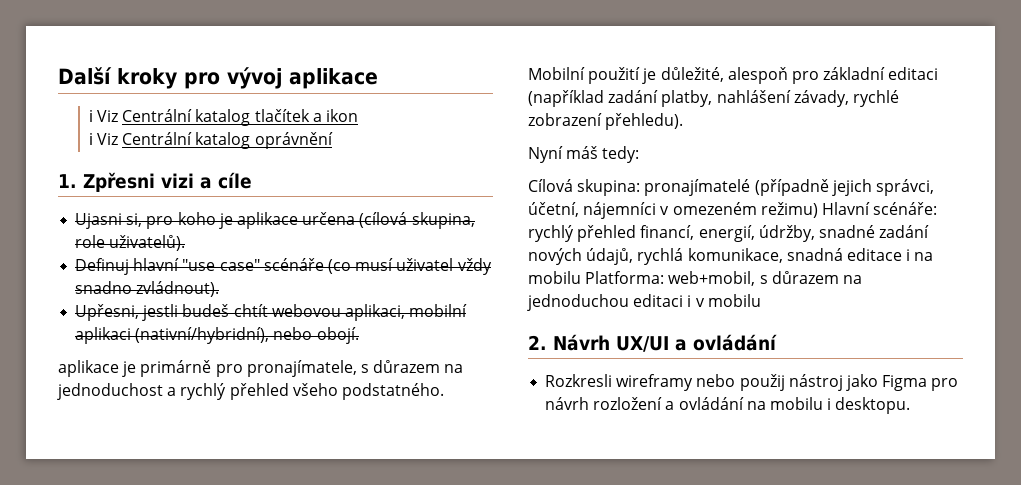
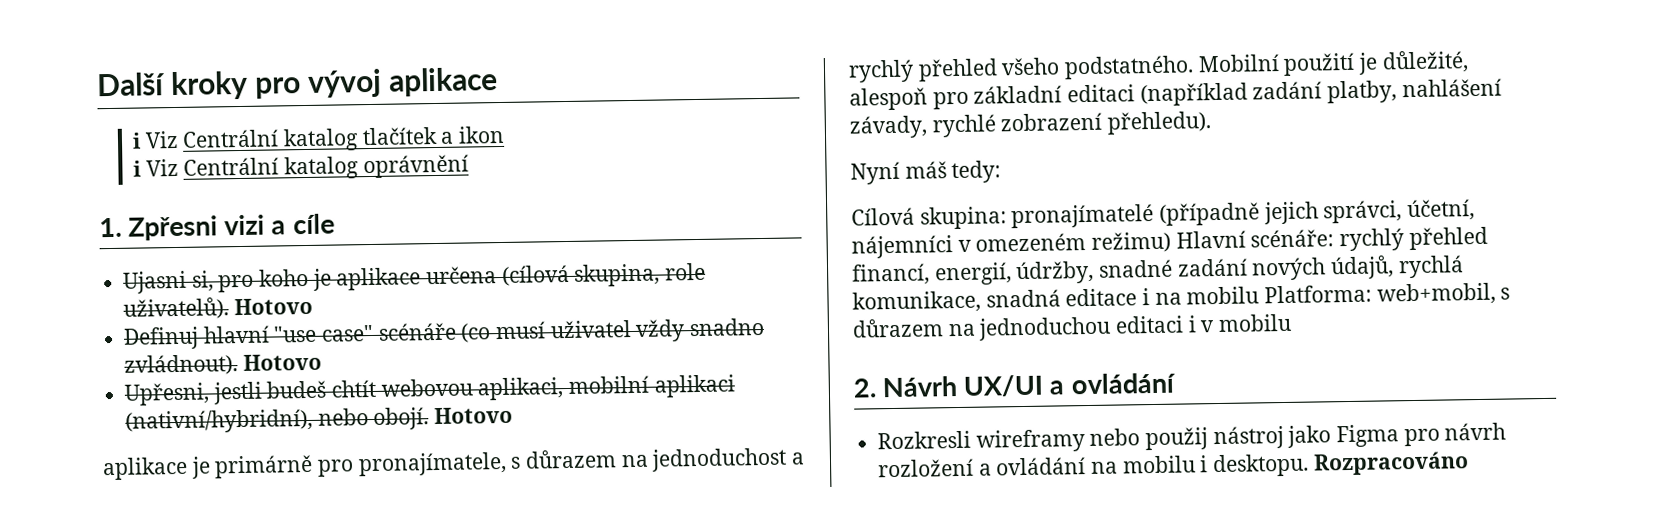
- Ujasni si, pro koho je aplikace určena (cílová skupina, role uživatelů).
+ Ujasni si, pro koho je aplikace určena (cílová skupina, role uživatelů). Hotovo
- Definuj hlavní "use case" scénáře (co musí uživatel vždy snadno zvládnout).
+ Definuj hlavní "use case" scénáře (co musí uživatel vždy snadno zvládnout). Hotovo
- Upřesni, jestli budeš chtít webovou aplikaci, mobilní aplikaci (nativní/hybridní), nebo obojí.
+ Upřesni, jestli budeš chtít webovou aplikaci, mobilní aplikaci (nativní/hybridní), nebo obojí. Hotovo
+ Rozpracováno

